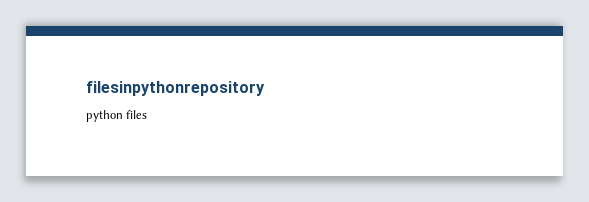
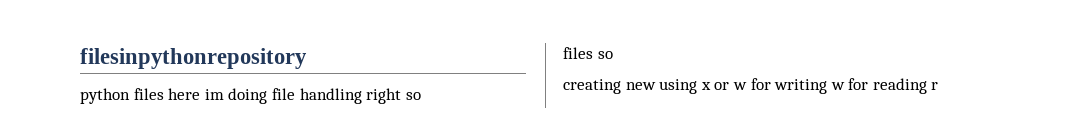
- python files
+ python files here im doing file handling right so
+ files so
+ creating new using x or w for writing w for reading r

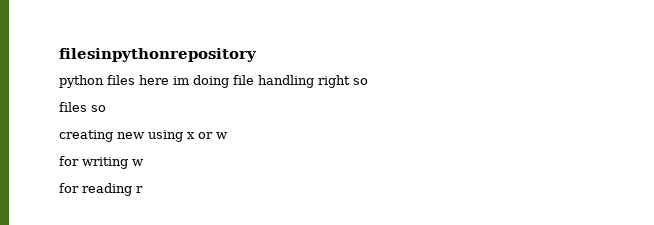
- creating new using x or w for writing w for reading r
+ creating new using x or w
+ for writing w
+ for reading r

